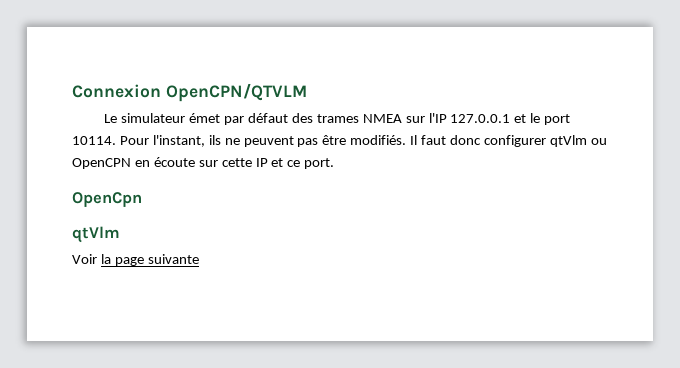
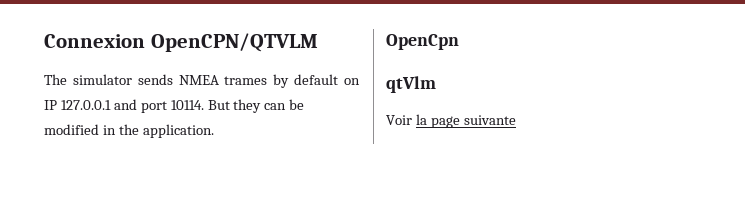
- Le simulateur émet par défaut des trames NMEA sur l'IP 127.0.0.1 et le port 10114. Pour l'instant, ils ne peuvent pas être modifiés. Il faut donc configurer qtVlm ou OpenCPN en écoute sur cette IP et ce port.
+ The simulator sends NMEA trames by default on IP 127.0.0.1 and port 10114. But they can be modified in the application.

